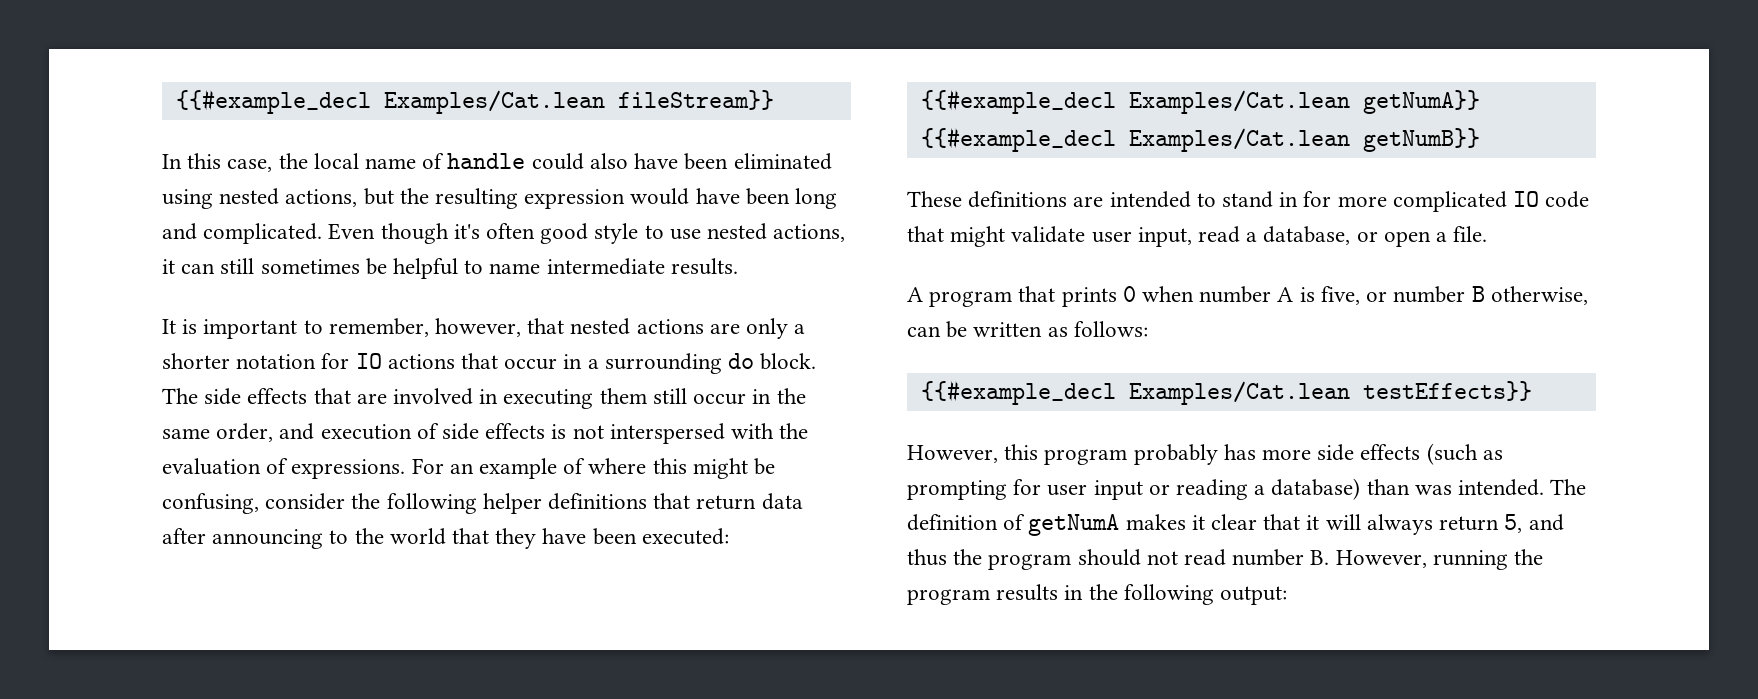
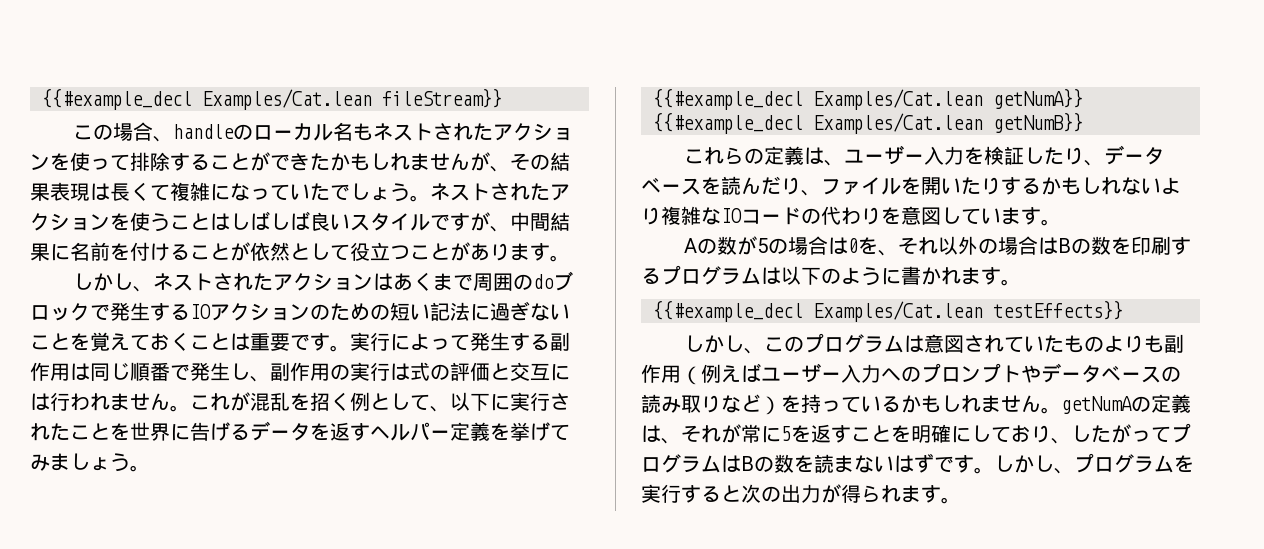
- In this case, the local name of handle could also have been eliminated using nested actions, but the resulting expression would have been long and complicated. Even though it's often good style to use nested actions, it can still sometimes be helpful to name intermediate results.
- It is important to remember, however, that nested actions are only a shorter notation for IO actions that occur in a surrounding do block. The side effects that are involved in executing them still occur in the same order, and execution of side effects is not interspersed with the evaluation of expressions. For an example of where this might be confusing, consider the following helper definitions that return data after announcing to the world that they have been executed:
+ この場合、handleのローカル名もネストされたアクションを使って排除することができたかもしれませんが、その結果表現は長くて複雑になっていたでしょう。ネストされたアクションを使うことはしばしば良いスタイルですが、中間結果に名前を付けることが依然として役立つことがあります。
+ しかし、ネストされたアクションはあくまで周囲のdoブロックで発生するIOアクションのための短い記法に過ぎないことを覚えておくことは重要です。実行によって発生する副作用は同じ順番で発生し、副作用の実行は式の評価と交互には行われません。これが混乱を招く例として、以下に実行されたことを世界に告げるデータを返すヘルパー定義を挙げてみましょう。
- These definitions are intended to stand in for more complicated IO code that might validate user input, read a database, or open a file.
- A program that prints 0 when number A is five, or number B otherwise, can be written as follows:
+ これらの定義は、ユーザー入力を検証したり、データベースを読んだり、ファイルを開いたりするかもしれないより複雑なIOコードの代わりを意図しています。
+ Aの数が5の場合は0を、それ以外の場合はBの数を印刷するプログラムは以下のように書かれます。
  {{#example_decl Examples/Cat.lean testEffects}}
- However, this program probably has more side effects (such as prompting for user input or reading a database) than was intended. The definition of getNumA makes it clear that it will always return 5, and thus the program should not read number B. However, running the program results in the following output:
+ しかし、このプログラムは意図されていたものよりも副作用（例えばユーザー入力へのプロンプトやデータベースの読み取りなど）を持っているかもしれません。getNumAの定義は、それが常に5を返すことを明確にしており、したがってプログラムはBの数を読まないはずです。しかし、プログラムを実行すると次の出力が得られます。

